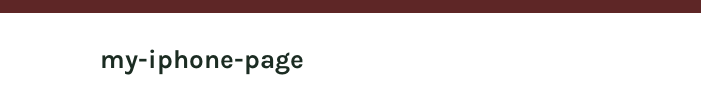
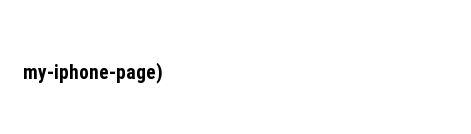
- my-iphone-page
+ my-iphone-page)

